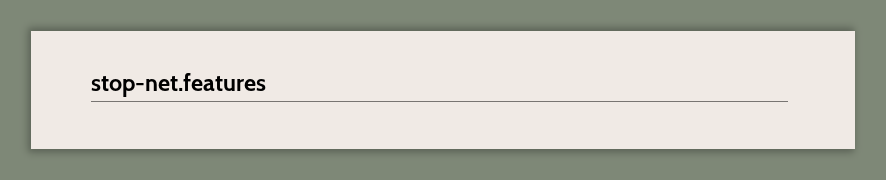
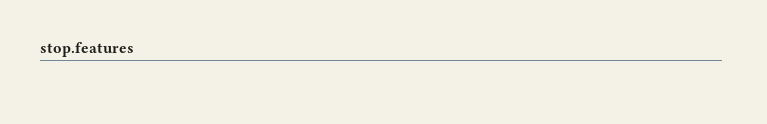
- stop-net.features
+ stop.features

